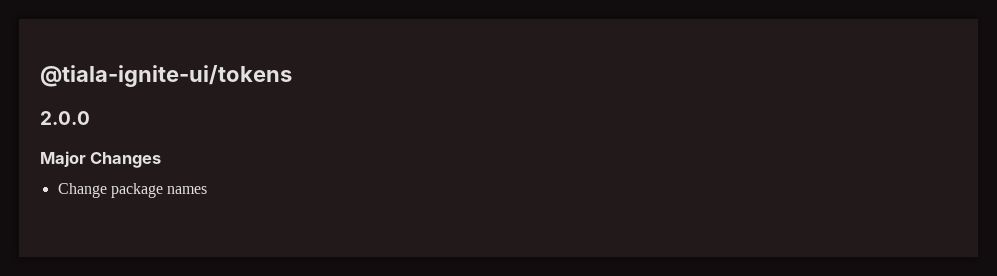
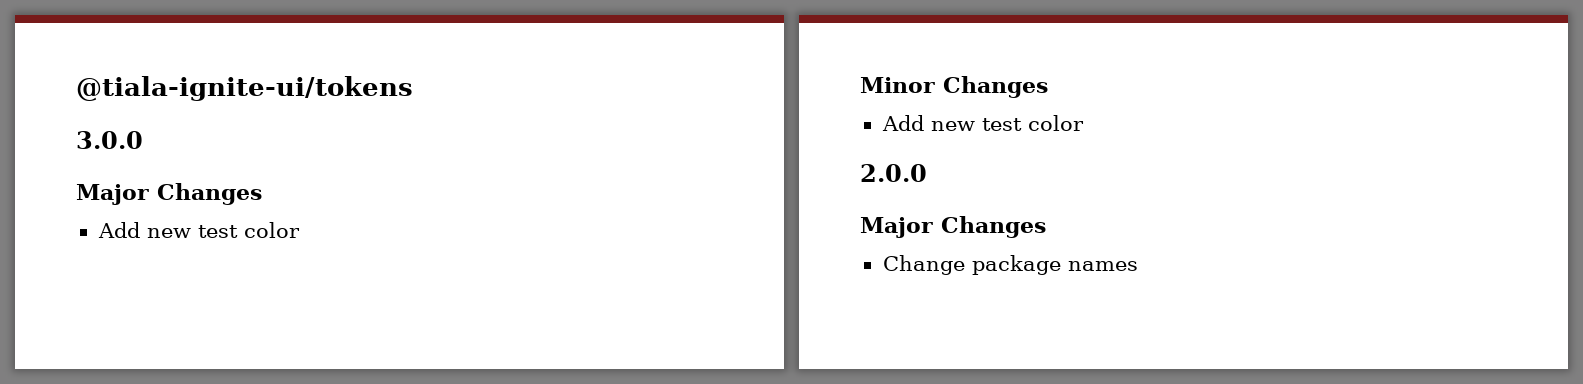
+ 3.0.0
+ Major Changes
+ Add new test color
+ Minor Changes
+ Add new test color

